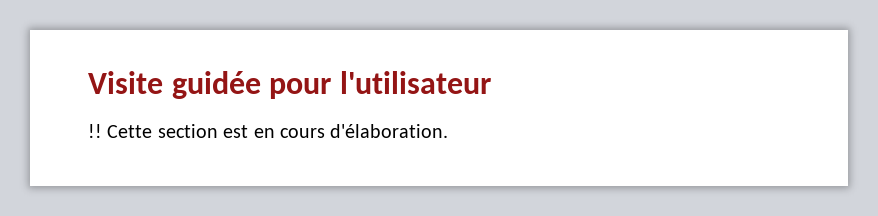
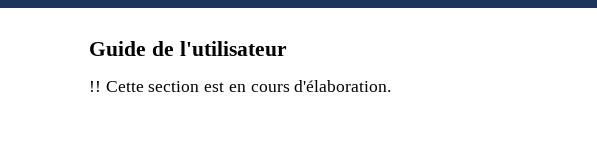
- Visite guidée pour l'utilisateur
+ Guide de l'utilisateur

